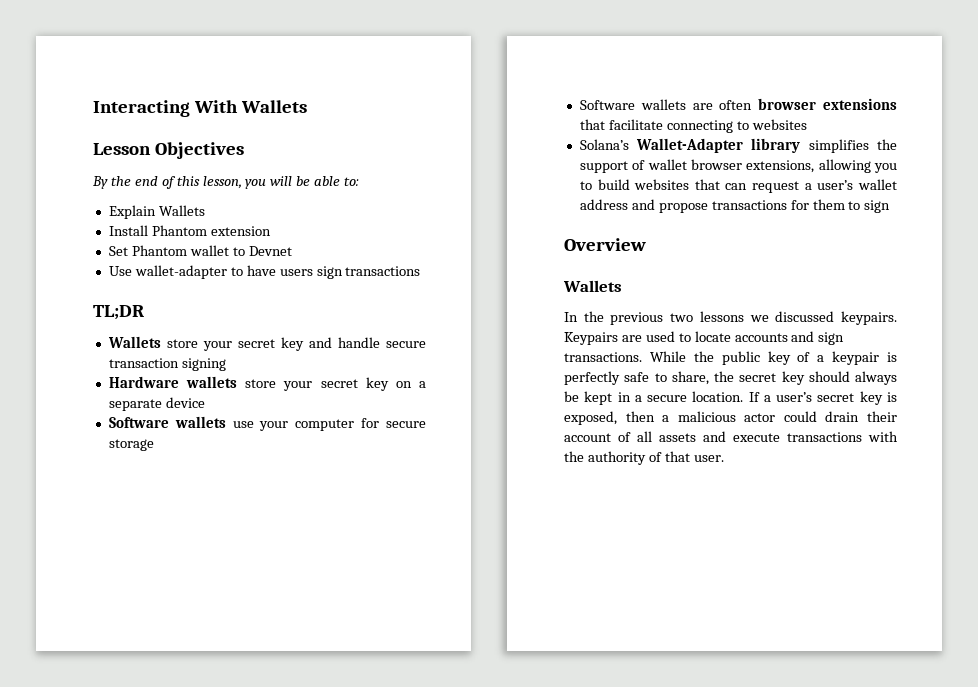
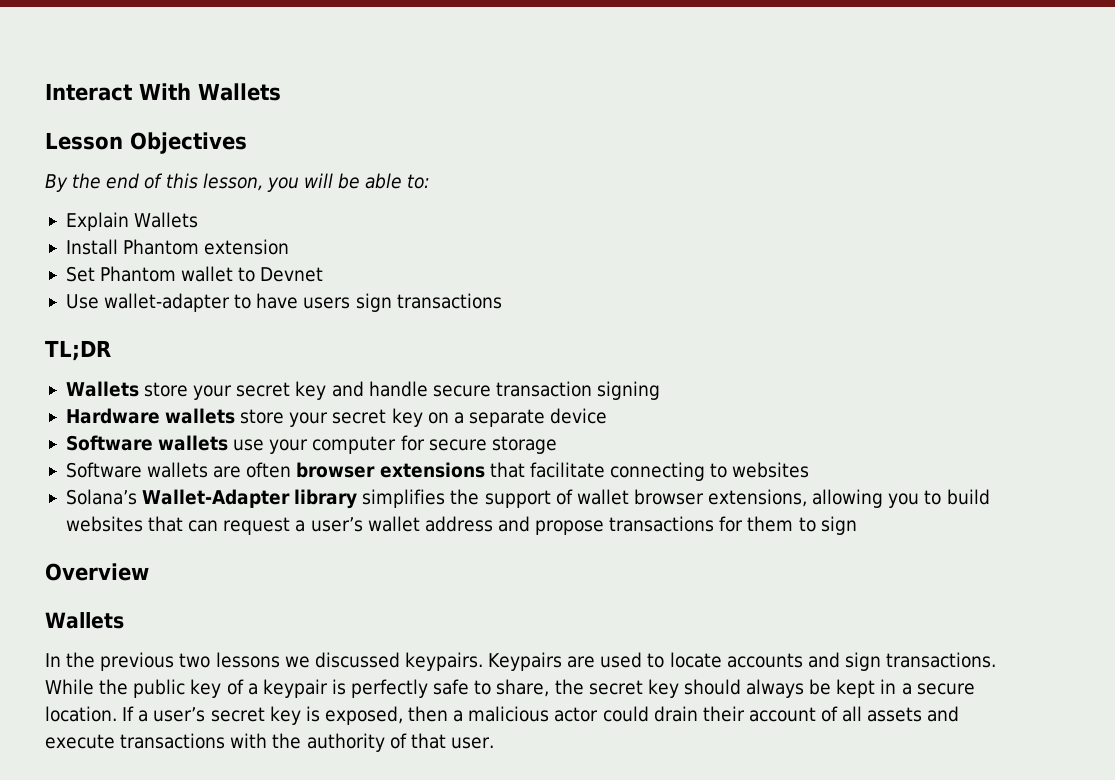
- Interacting With Wallets
+ Interact With Wallets

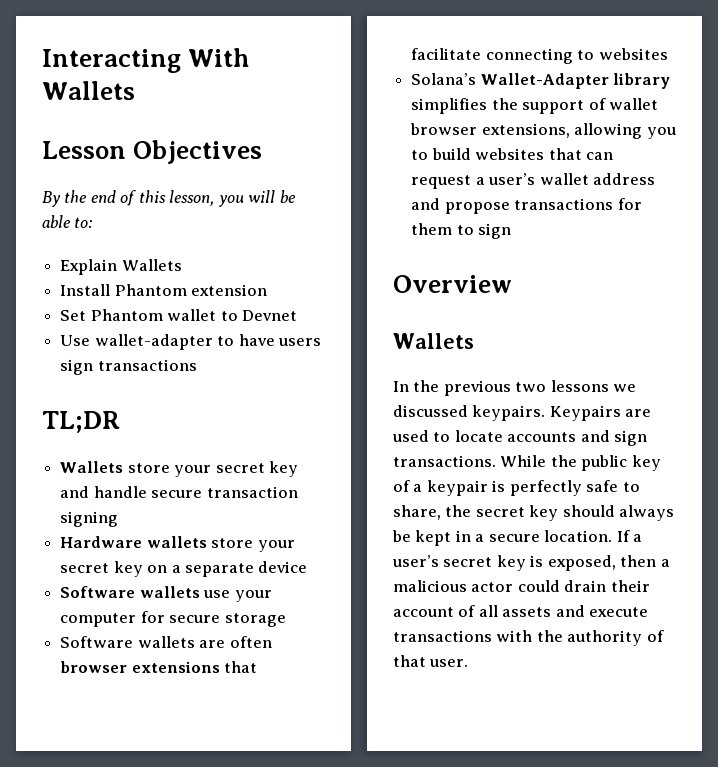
- Interact With Wallets
+ Interacting With Wallets

